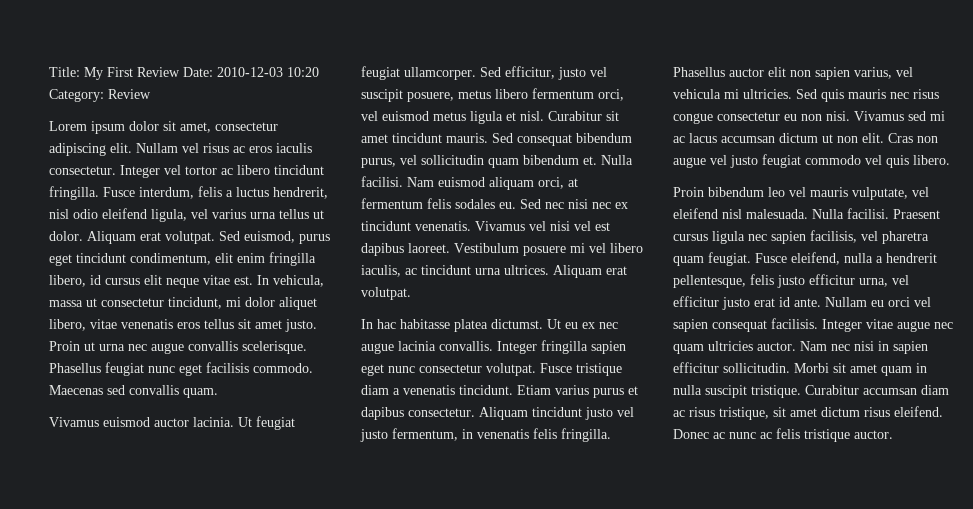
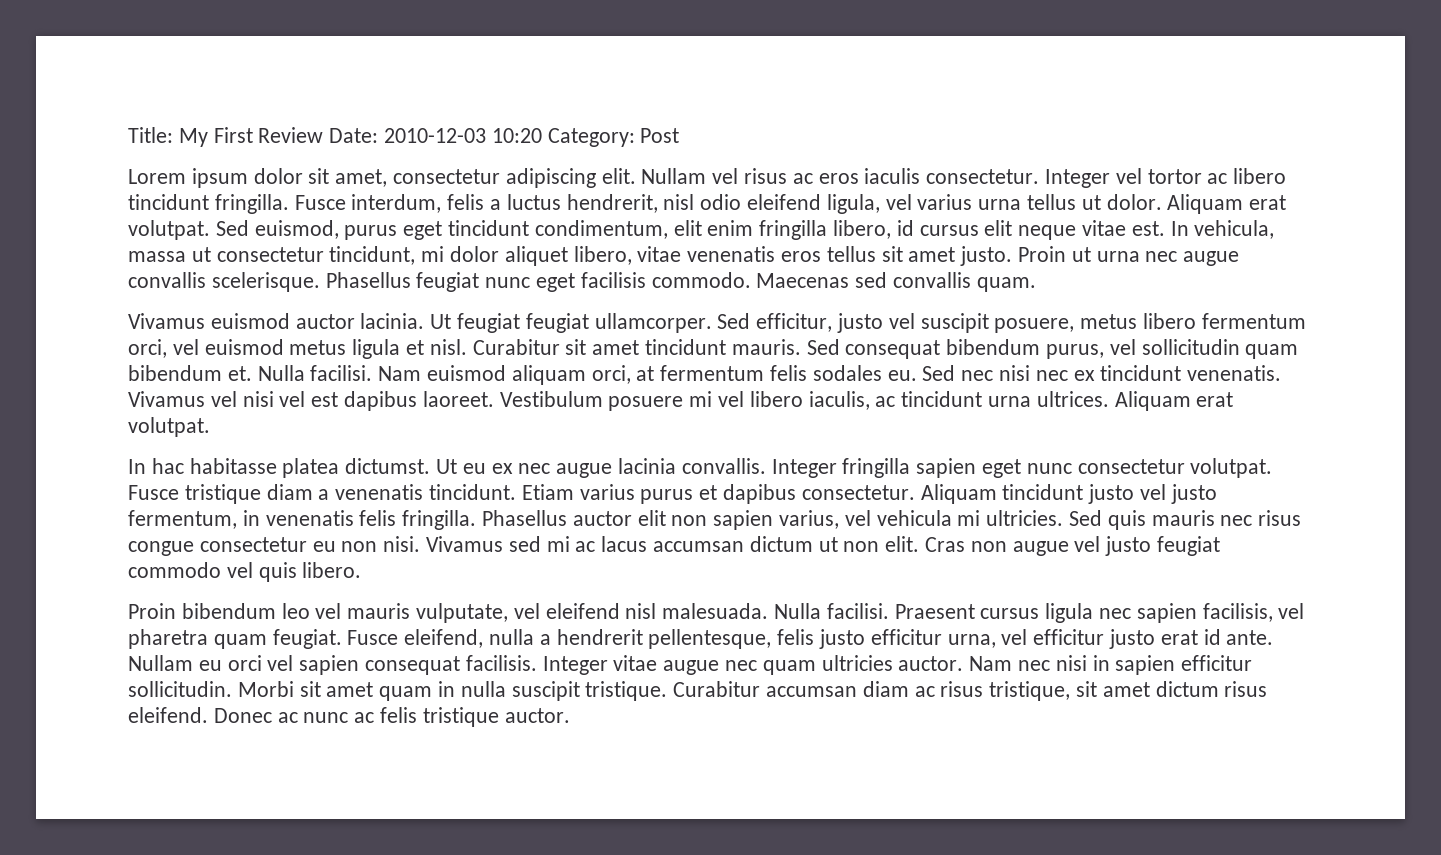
- Title: My First Review Date: 2010-12-03 10:20 Category: Review
+ Title: My First Review Date: 2010-12-03 10:20 Category: Post

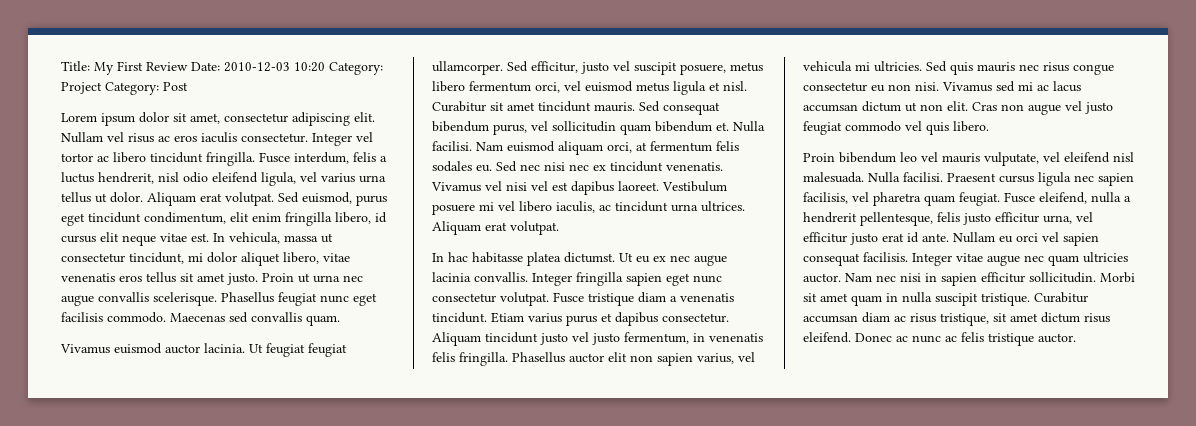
- Title: My First Review Date: 2010-12-03 10:20 Category: Post
+ Title: My First Review Date: 2010-12-03 10:20 Category: Project Category: Post

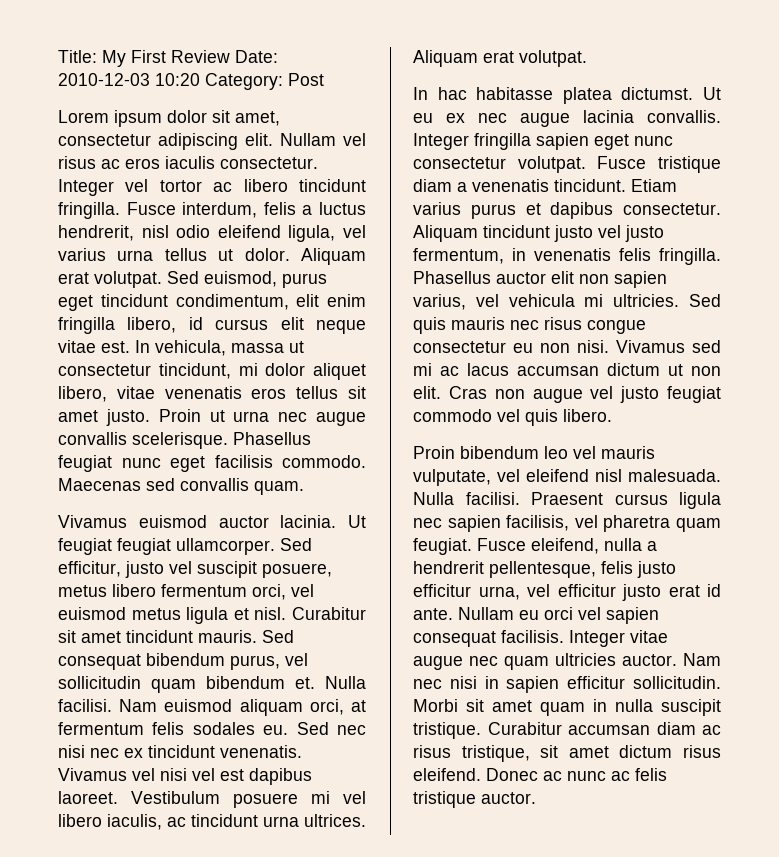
- Title: My First Review Date: 2010-12-03 10:20 Category: Project Category: Post
+ Title: My First Review Date: 2010-12-03 10:20 Category: Post

